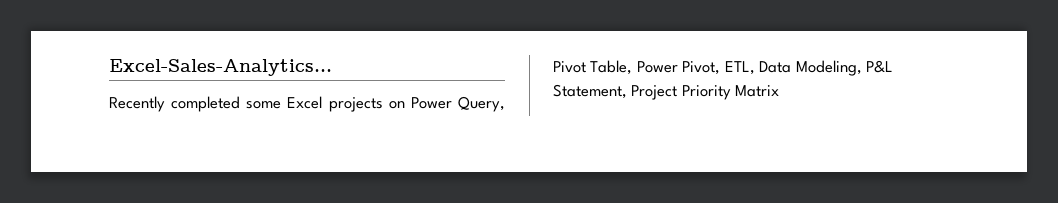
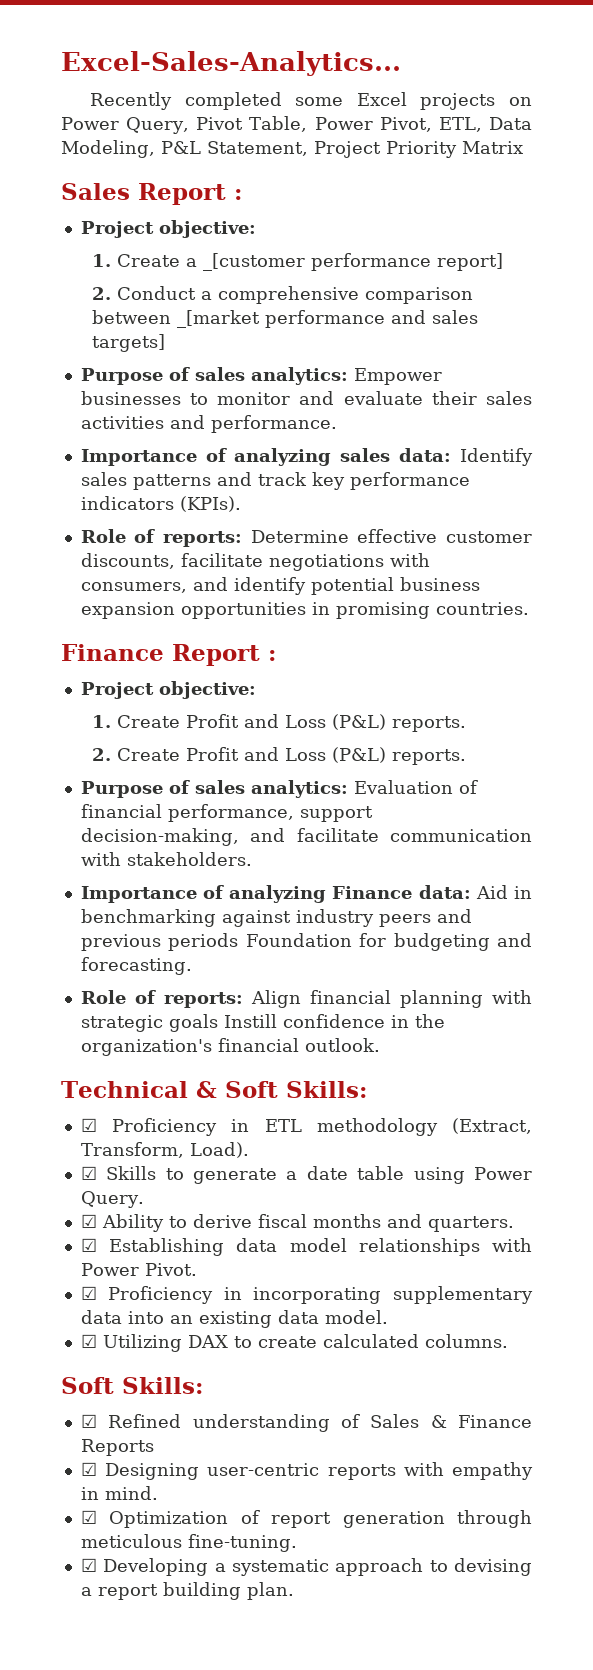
+ Sales Report :
+ Project objective:
+ 1. Create a _[customer performance report]
+ 2. Conduct a comprehensive comparison between _[market performance and sales targets]
+ Purpose of sales analytics: Empower businesses to monitor and evaluate their sales activities and performance.
+ Importance of analyzing sales data: Identify sales patterns and track key performance indicators (KPIs).
+ Role of reports: Determine effective customer discounts, facilitate negotiations with consumers, and identify potential business expansion opportunities in promising countries.
+ Finance Report :
+ Project objective:
+ 1. Create Profit and Loss (P&L) reports.
+ 2. Create Profit and Loss (P&L) reports.
+ Purpose of sales analytics: Evaluation of financial performance, support decision-making, and facilitate communication with stakeholders.
+ Importance of analyzing Finance data: Aid in benchmarking against industry peers and previous periods Foundation for budgeting and forecasting.
+ Role of reports: Align financial planning with strategic goals Instill confidence in the organization's financial outlook.
+ Technical & Soft Skills:
+ ☑ Proficiency in ETL methodology (Extract, Transform, Load).
+ ☑ Skills to generate a date table using Power Query.
+ ☑ Ability to derive fiscal months and quarters.
+ ☑ Establishing data model relationships with Power Pivot.
+ ☑ Proficiency in incorporating supplementary data into an existing data model.
+ ☑ Utilizing DAX to create calculated columns.
+ Soft Skills:
+ ☑ Refined understanding of Sales & Finance Reports
+ ☑ Designing user-centric reports with empathy in mind.
+ ☑ Optimization of report generation through meticulous fine-tuning.
+ ☑ Developing a systematic approach to devising a report building plan.

